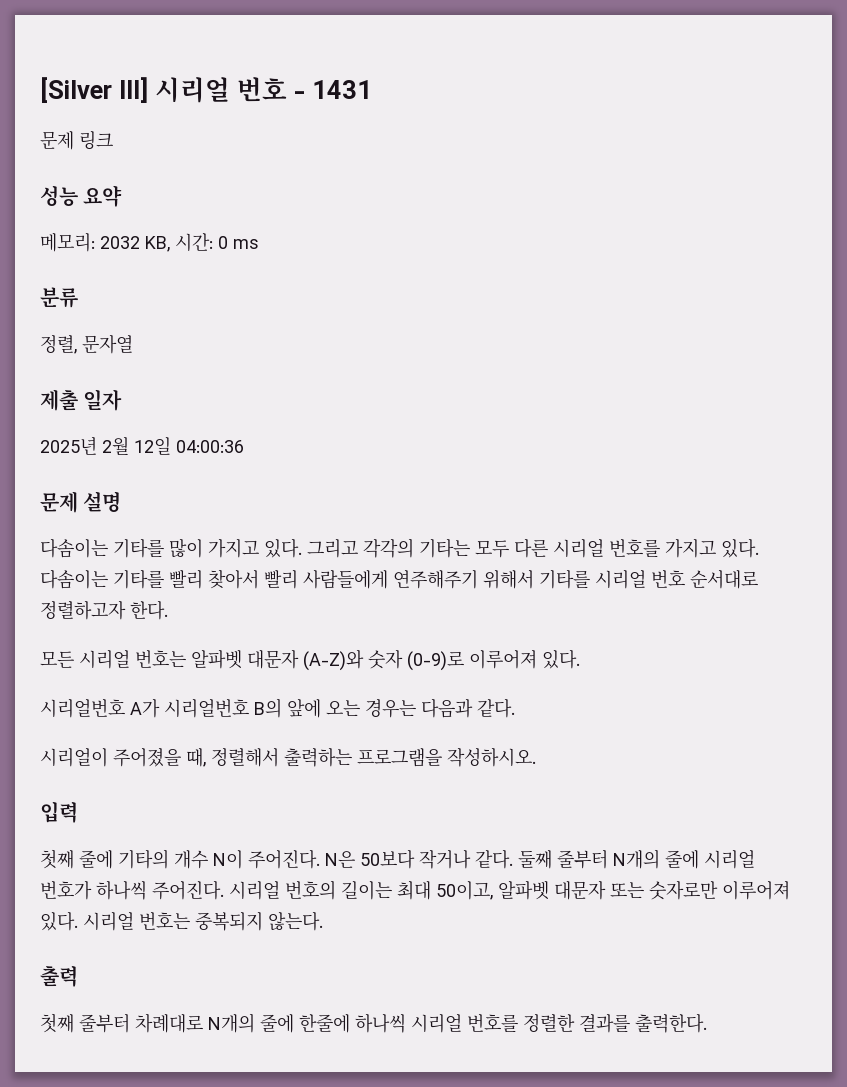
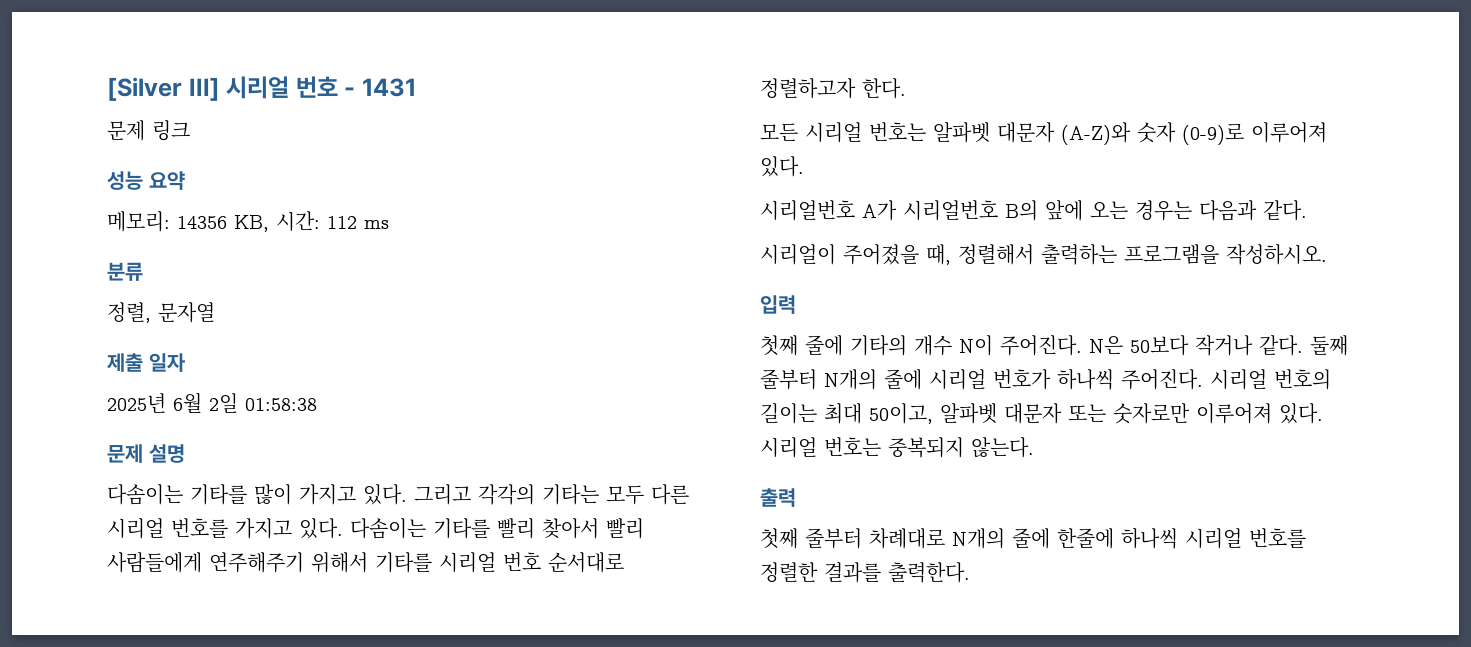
- 메모리: 2032 KB, 시간: 0 ms
+ 메모리: 14356 KB, 시간: 112 ms
- 2025년 2월 12일 04:00:36
+ 2025년 6월 2일 01:58:38

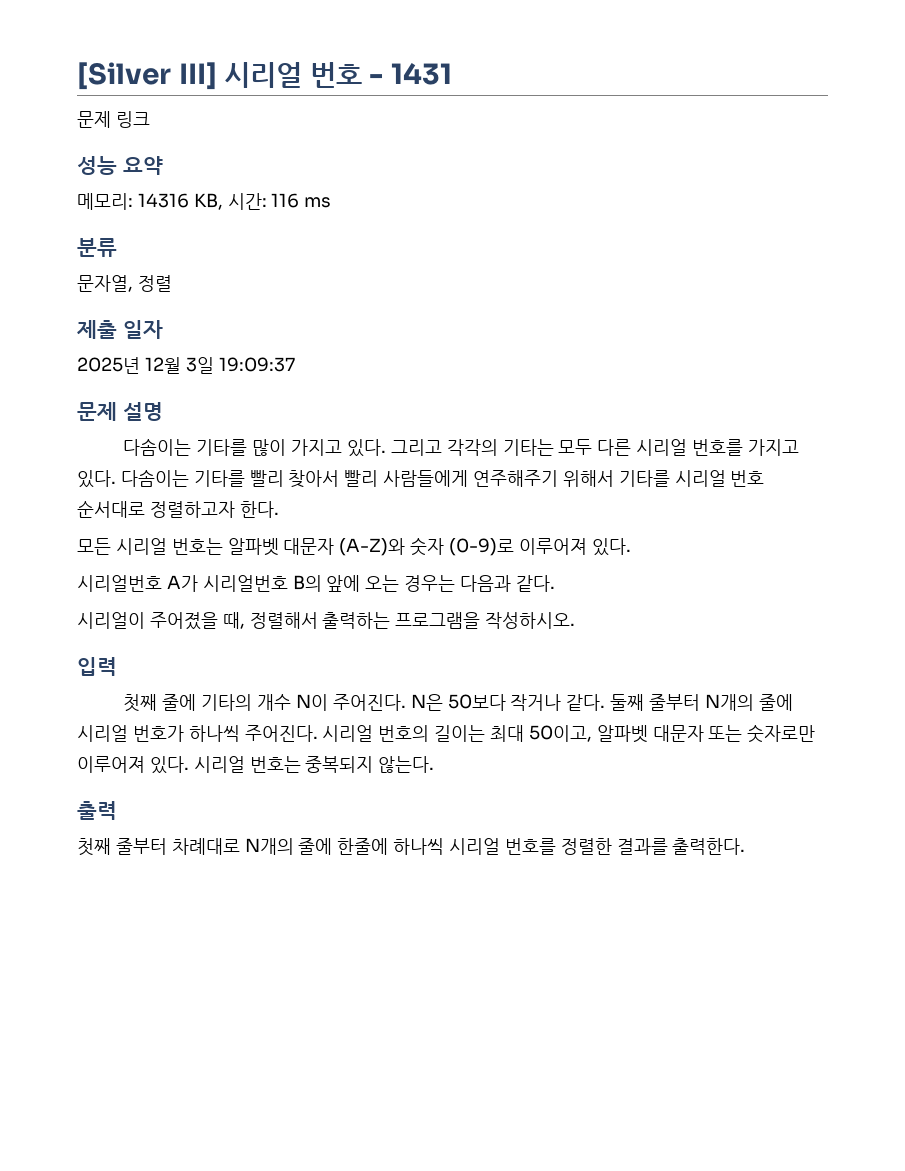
- 메모리: 14356 KB, 시간: 112 ms
+ 메모리: 14316 KB, 시간: 116 ms
- 정렬, 문자열
+ 문자열, 정렬
- 2025년 6월 2일 01:58:38
+ 2025년 12월 3일 19:09:37

